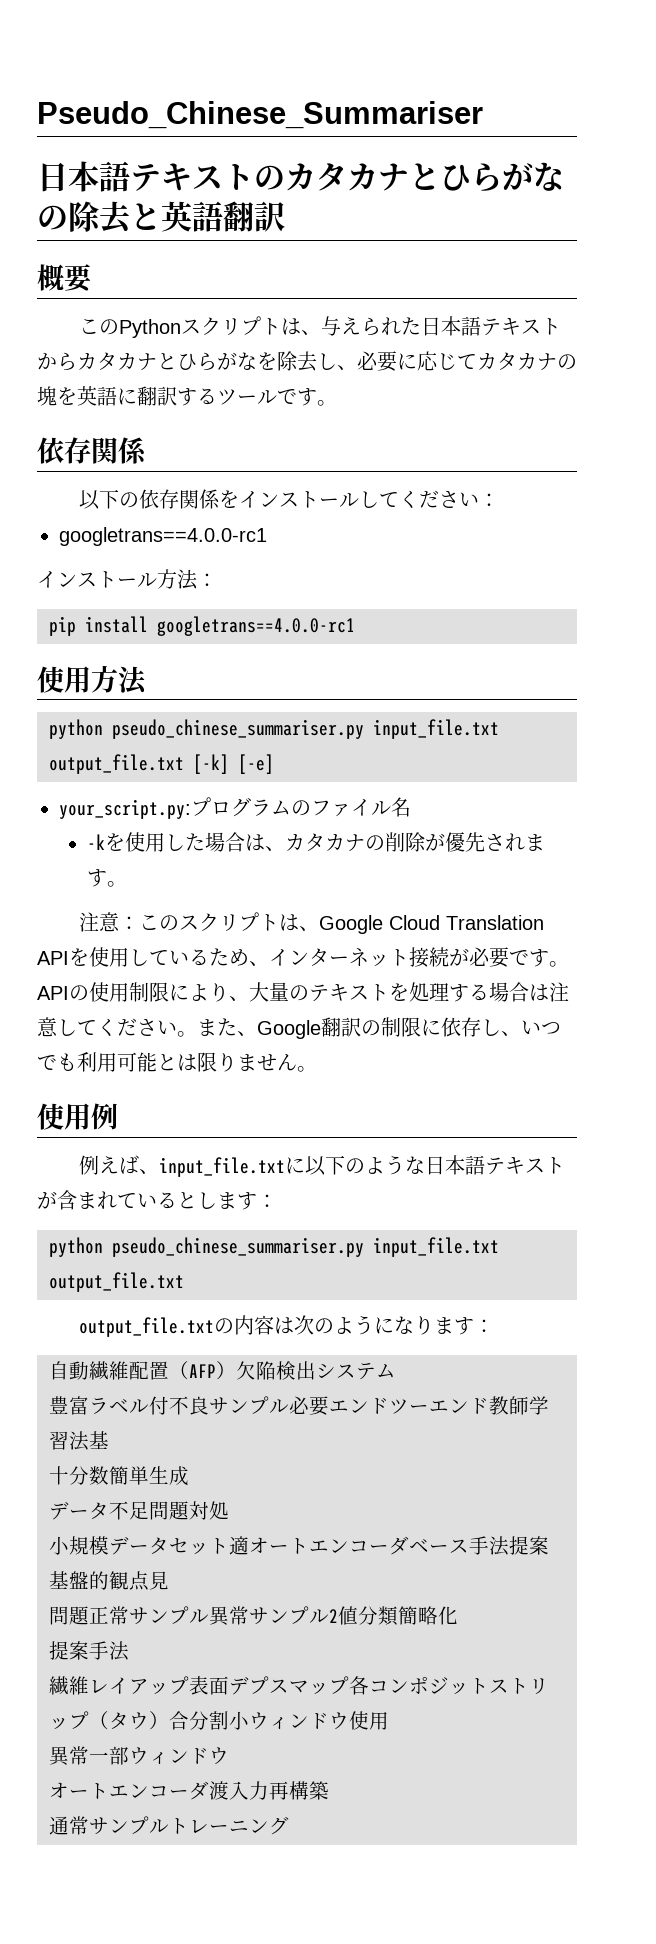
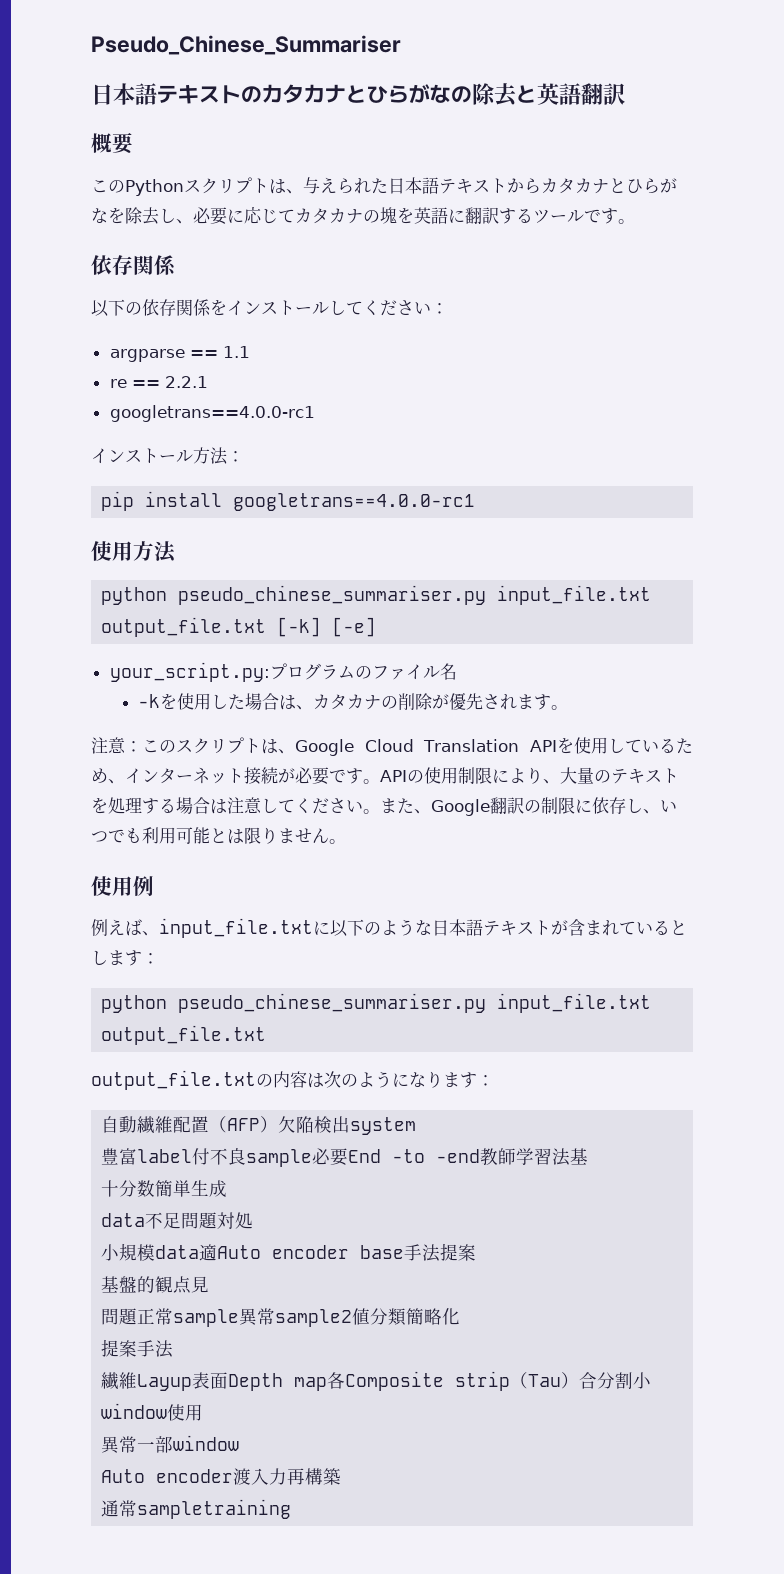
+ argparse == 1.1
+ re == 2.2.1
- 自動繊維配置（AFP）欠陥検出システム
+ 自動繊維配置（AFP）欠陥検出system
- 豊富ラベル付不良サンプル必要エンドツーエンド教師学習法基
+ 豊富label付不良sample必要End -to -end教師学習法基
- データ不足問題対処
+ data不足問題対処
- 小規模データセット適オートエンコーダベース手法提案
+ 小規模data適Auto encoder base手法提案
- 問題正常サンプル異常サンプル2値分類簡略化
+ 問題正常sample異常sample2値分類簡略化
- 繊維レイアップ表面デプスマップ各コンポジットストリップ（タウ）合分割小ウィンドウ使用
- 異常一部ウィンドウ
- オートエンコーダ渡入力再構築
+ 繊維Layup表面Depth map各Composite strip（Tau）合分割小window使用
+ 異常一部window
+ Auto encoder渡入力再構築
- 通常サンプルトレーニング
+ 通常sampletraining

